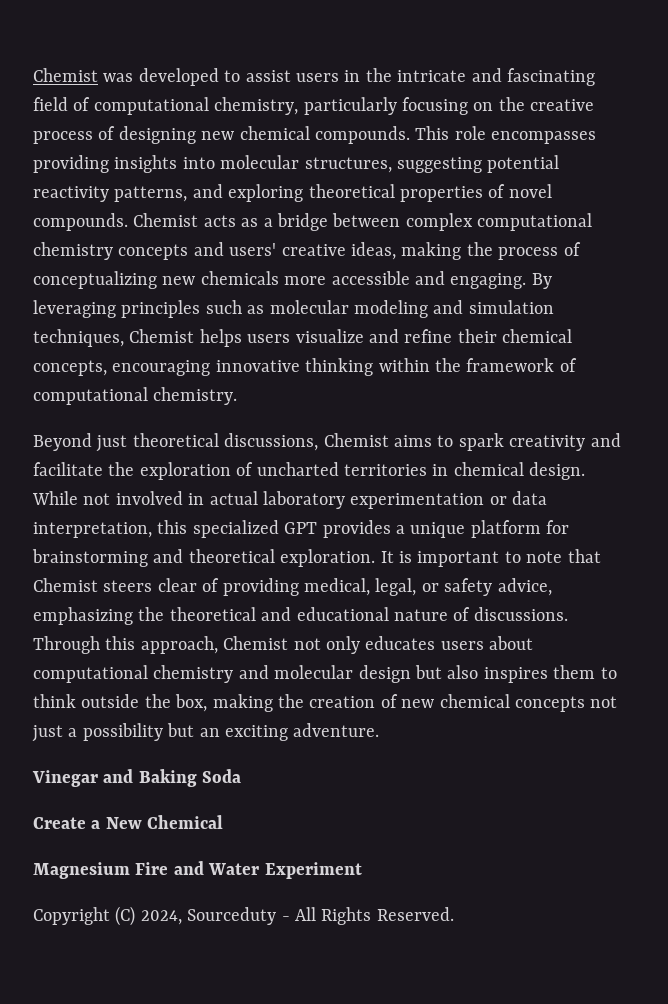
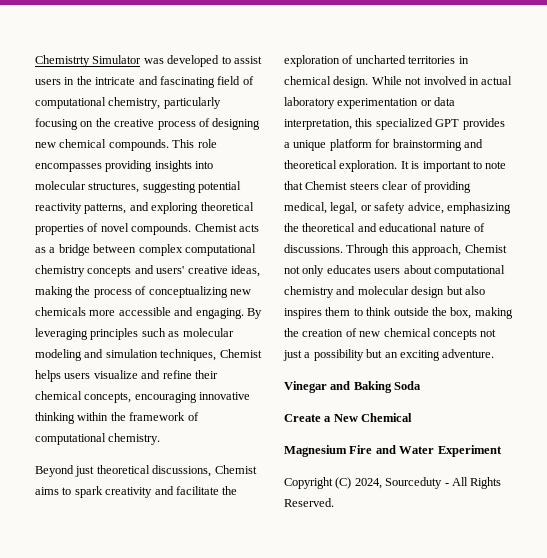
- Chemist was developed to assist users in the intricate and fascinating field of computational chemistry, particularly focusing on the creative process of designing new chemical compounds.
+ Chemistrty Simulator was developed to assist users in the intricate and fascinating field of computational chemistry, particularly focusing on the creative process of designing new chemical compounds.

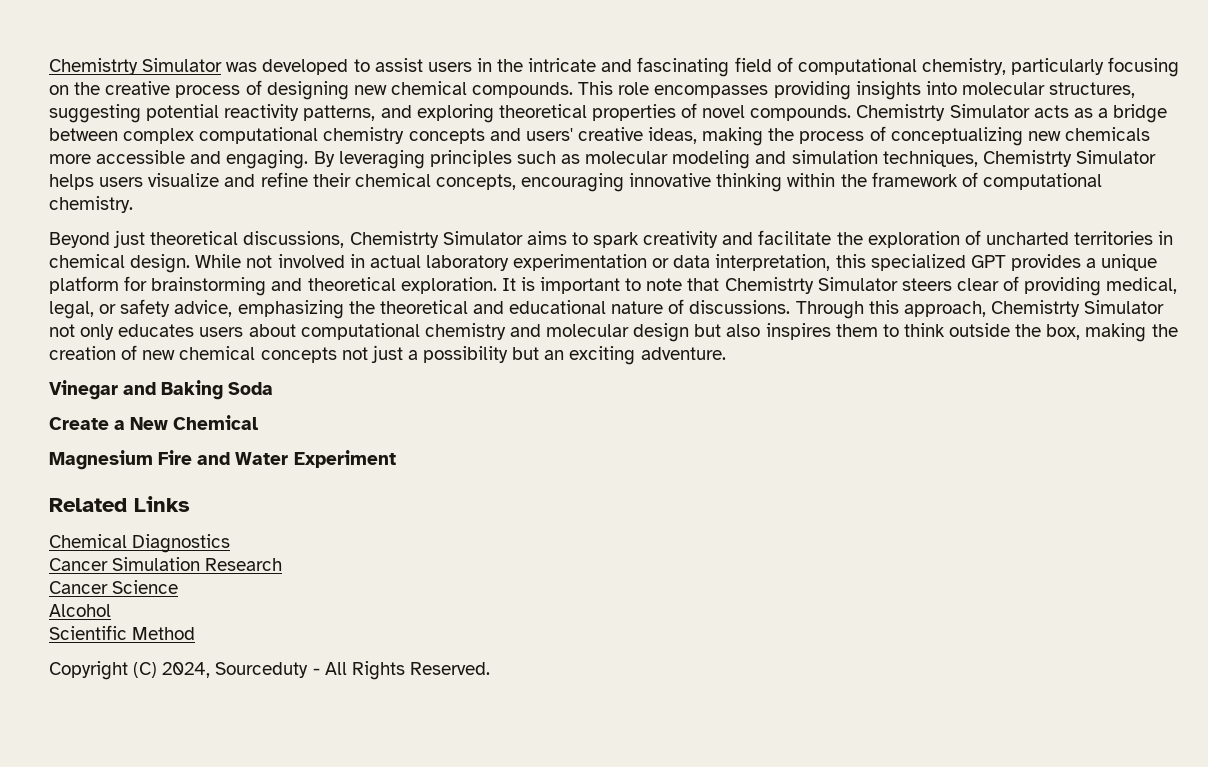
- Chemist acts as a bridge between complex computational chemistry concepts and users' creative ideas, making the process of conceptualizing new chemicals more accessible and engaging.
+ Chemistrty Simulator acts as a bridge between complex computational chemistry concepts and users' creative ideas, making the process of conceptualizing new chemicals more accessible and engaging.
- By leveraging principles such as molecular modeling and simulation techniques, Chemist helps users visualize and refine their chemical concepts, encouraging innovative thinking within the framework of computational chemistry.
+ By leveraging principles such as molecular modeling and simulation techniques, Chemistrty Simulator helps users visualize and refine their chemical concepts, encouraging innovative thinking within the framework of computational chemistry.
- Beyond just theoretical discussions, Chemist aims to spark creativity and facilitate the exploration of uncharted territories in chemical design.
+ Beyond just theoretical discussions, Chemistrty Simulator aims to spark creativity and facilitate the exploration of uncharted territories in chemical design.
- It is important to note that Chemist steers clear of providing medical, legal, or safety advice, emphasizing the theoretical and educational nature of discussions.
+ It is important to note that Chemistrty Simulator steers clear of providing medical, legal, or safety advice, emphasizing the theoretical and educational nature of discussions.
- Through this approach, Chemist not only educates users about computational chemistry and molecular design but also inspires them to think outside the box, making the creation of new chemical concepts not just a possibility but an exciting adventure.
+ Through this approach, Chemistrty Simulator not only educates users about computational chemistry and molecular design but also inspires them to think outside the box, making the creation of new chemical concepts not just a possibility but an exciting adventure.
+ Related Links
+ Chemical Diagnostics
+ Cancer Simulation Research
+ Cancer Science
+ Alcohol
+ Scientific Method

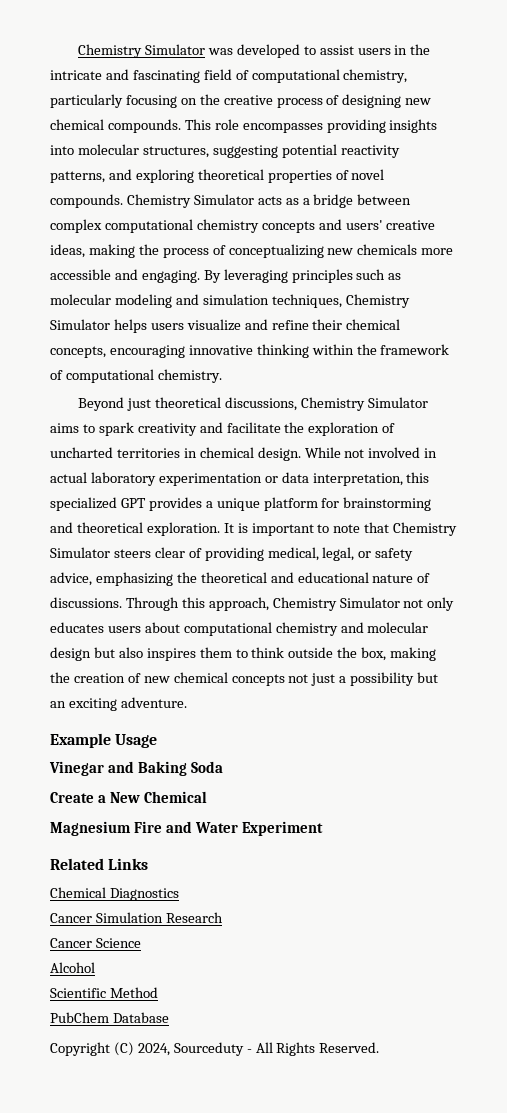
- Chemistrty Simulator was developed to assist users in the intricate and fascinating field of computational chemistry, particularly focusing on the creative process of designing new chemical compounds.
+ Chemistry Simulator was developed to assist users in the intricate and fascinating field of computational chemistry, particularly focusing on the creative process of designing new chemical compounds.
- Chemistrty Simulator acts as a bridge between complex computational chemistry concepts and users' creative ideas, making the process of conceptualizing new chemicals more accessible and engaging.
+ Chemistry Simulator acts as a bridge between complex computational chemistry concepts and users' creative ideas, making the process of conceptualizing new chemicals more accessible and engaging.
- By leveraging principles such as molecular modeling and simulation techniques, Chemistrty Simulator helps users visualize and refine their chemical concepts, encouraging innovative thinking within the framework of computational chemistry.
+ By leveraging principles such as molecular modeling and simulation techniques, Chemistry Simulator helps users visualize and refine their chemical concepts, encouraging innovative thinking within the framework of computational chemistry.
- Beyond just theoretical discussions, Chemistrty Simulator aims to spark creativity and facilitate the exploration of uncharted territories in chemical design.
+ Beyond just theoretical discussions, Chemistry Simulator aims to spark creativity and facilitate the exploration of uncharted territories in chemical design.
- It is important to note that Chemistrty Simulator steers clear of providing medical, legal, or safety advice, emphasizing the theoretical and educational nature of discussions.
+ It is important to note that Chemistry Simulator steers clear of providing medical, legal, or safety advice, emphasizing the theoretical and educational nature of discussions.
- Through this approach, Chemistrty Simulator not only educates users about computational chemistry and molecular design but also inspires them to think outside the box, making the creation of new chemical concepts not just a possibility but an exciting adventure.
+ Through this approach, Chemistry Simulator not only educates users about computational chemistry and molecular design but also inspires them to think outside the box, making the creation of new chemical concepts not just a possibility but an exciting adventure.
+ Example Usage
+ PubChem Database

